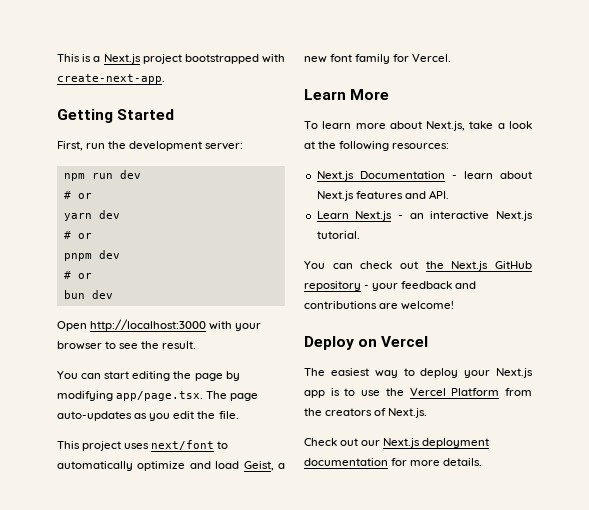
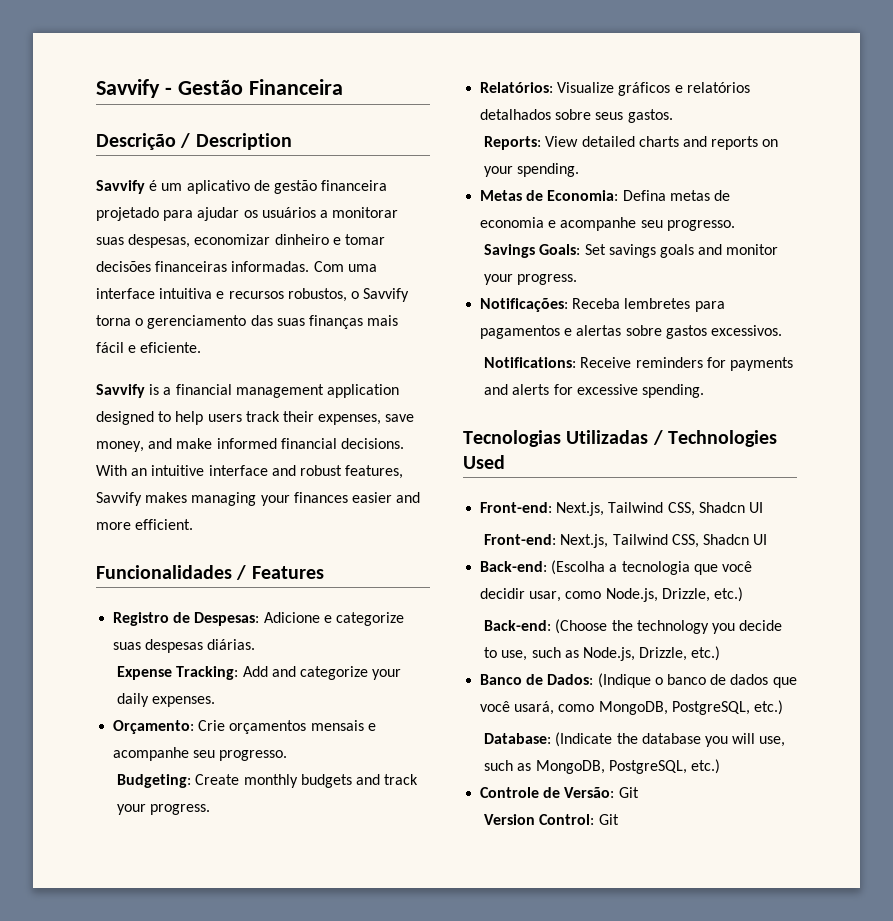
- This is a Next.js project bootstrapped with create-next-app.
- Getting Started
- First, run the development server:
- npm run dev
- # or
- yarn dev
- # or
- pnpm dev
- # or
- bun dev
- Open http://localhost:3000 with your browser to see the result.
- You can start editing the page by modifying app/page.tsx. The page auto-updates as you edit the file.
- This project uses next/font to automatically optimize and load Geist, a new font family for Vercel.
- Learn More
- To learn more about Next.js, take a look at the following resources:
- Next.js Documentation - learn about Next.js features and API.
- Learn Next.js - an interactive Next.js tutorial.
- You can check out the Next.js GitHub repository - your feedback and contributions are welcome!
- Deploy on Vercel
- The easiest way to deploy your Next.js app is to use the Vercel Platform from the creators of Next.js.
- Check out our Next.js deployment documentation for more details.
+ Savvify - Gestão Financeira
+ Descrição / Description
+ Savvify é um aplicativo de gestão financeira projetado para ajudar os usuários a monitorar suas despesas, economizar dinheiro e tomar decisões financeiras informadas. Com uma interface intuitiva e recursos robustos, o Savvify torna o gerenciamento das suas finanças mais fácil e eficiente.
+ Savvify is a financial management application designed to help users track their expenses, save money, and make informed financial decisions. With an intuitive interface and robust features, Savvify makes managing your finances easier and more efficient.
+ Funcionalidades / Features
+ Registro de Despesas: Adicione e categorize suas despesas diárias.
+ Expense Tracking: Add and categorize your daily expenses.
+ Orçamento: Crie orçamentos mensais e acompanhe seu progresso.
+ Budgeting: Create monthly budgets and track your progress.
+ Relatórios: Visualize gráficos e relatórios detalhados sobre seus gastos.
+ Reports: View detailed charts and reports on your spending.
+ Metas de Economia: Defina metas de economia e acompanhe seu progresso.
+ Savings Goals: Set savings goals and monitor your progress.
+ Notificações: Receba lembretes para pagamentos e alertas sobre gastos excessivos.
+ Notifications: Receive reminders for payments and alerts for excessive spending.
+ Tecnologias Utilizadas / Technologies Used
+ Front-end: Next.js, Tailwind CSS, Shadcn UI
+ Front-end: Next.js, Tailwind CSS, Shadcn UI
+ Back-end: (Escolha a tecnologia que você decidir usar, como Node.js, Drizzle, etc.)
+ Back-end: (Choose the technology you decide to use, such as Node.js, Drizzle, etc.)
+ Banco de Dados: (Indique o banco de dados que você usará, como MongoDB, PostgreSQL, etc.)
+ Database: (Indicate the database you will use, such as MongoDB, PostgreSQL, etc.)
+ Controle de Versão: Git
+ Version Control: Git

